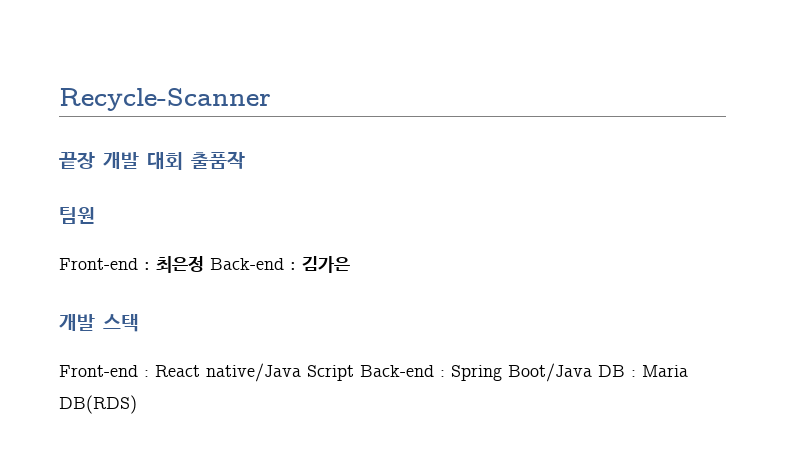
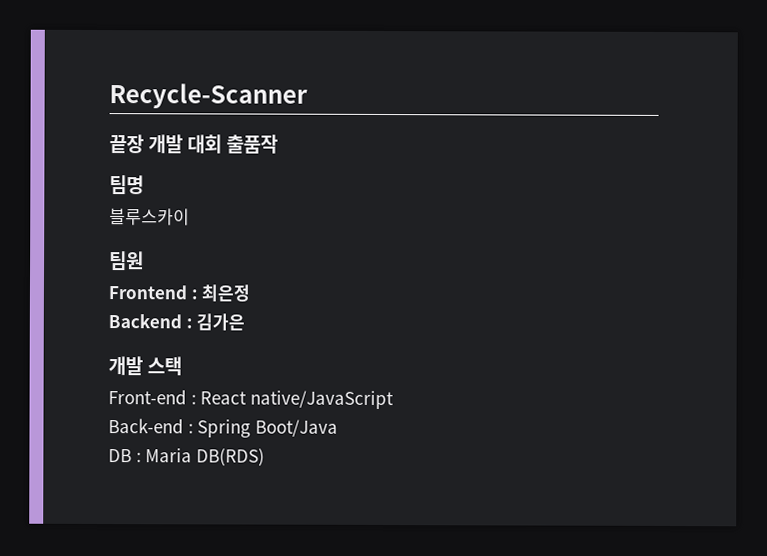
+ 팀명
+ 블루스카이
- Front-end : 최은정 Back-end : 김가은
+ Frontend : 최은정
+ Backend : 김가은
- Front-end : React native/Java Script Back-end : Spring Boot/Java DB : Maria DB(RDS)
+ Front-end : React native/JavaScript
+ Back-end : Spring Boot/Java
+ DB : Maria DB(RDS)

